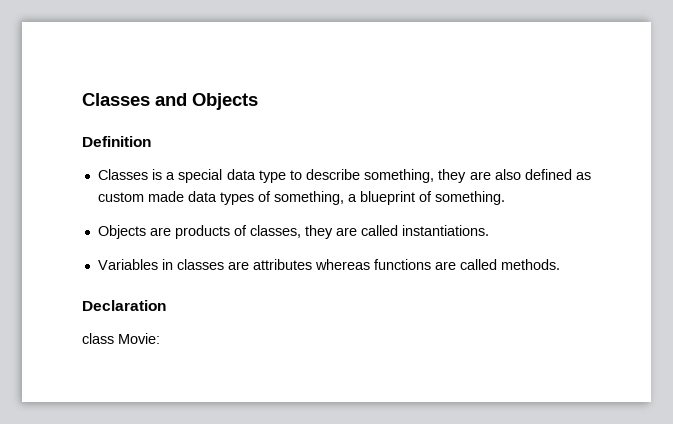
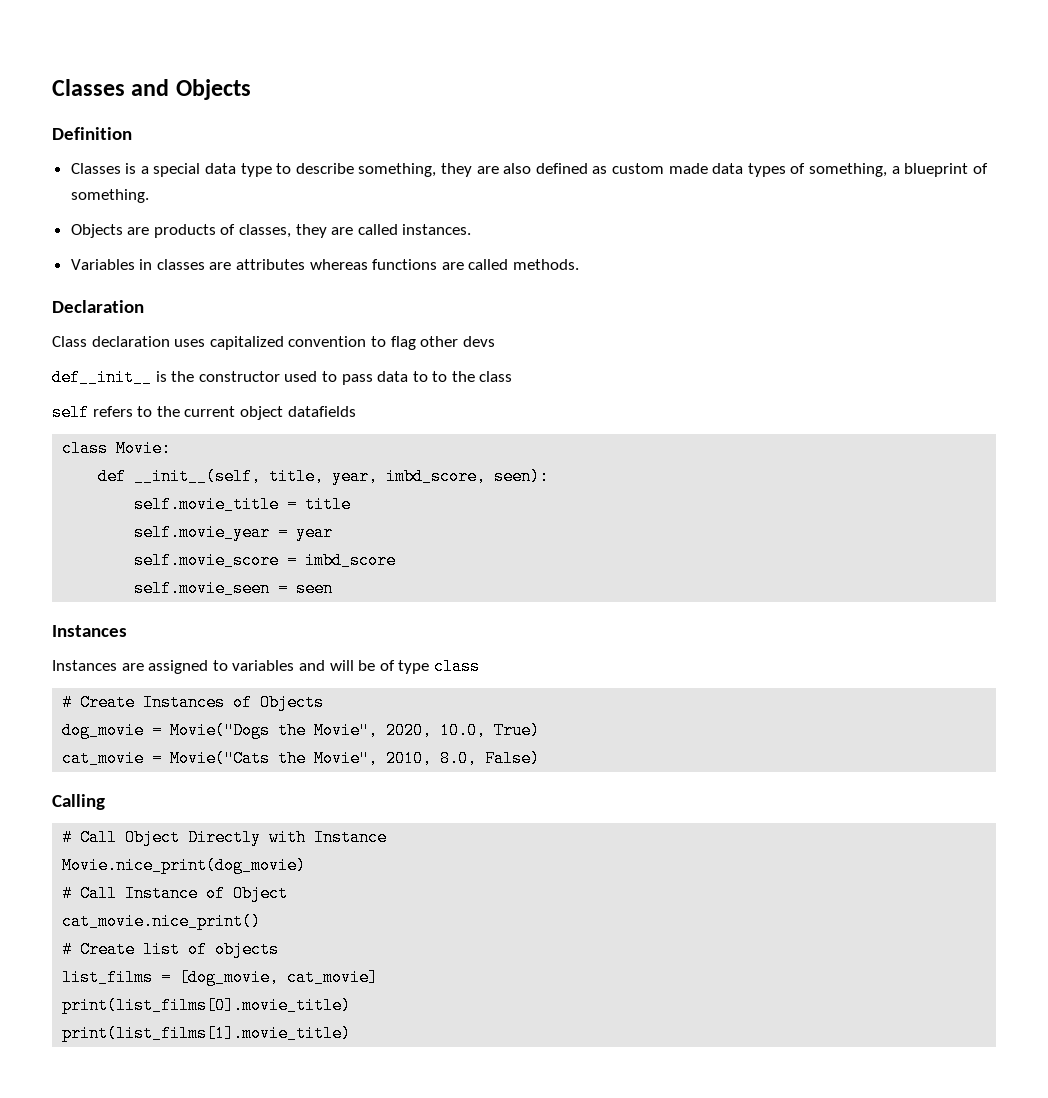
- Objects are products of classes, they are called instantiations.
+ Objects are products of classes, they are called instances.
+ Class declaration uses capitalized convention to flag other devs
+ def__init__ is the constructor used to pass data to to the class
+ self refers to the current object datafields
  class Movie:
+ def __init__(self, title, year, imbd_score, seen):
+ self.movie_title = title
+ self.movie_year = year
+ self.movie_score = imbd_score
+ self.movie_seen = seen
+ Instances
+ Instances are assigned to variables and will be of type class
+ # Create Instances of Objects
+ dog_movie = Movie("Dogs the Movie", 2020, 10.0, True)
+ cat_movie = Movie("Cats the Movie", 2010, 8.0, False)
+ Calling
+ # Call Object Directly with Instance
+ Movie.nice_print(dog_movie)
+ # Call Instance of Object
+ cat_movie.nice_print()
+ # Create list of objects
+ list_films = [dog_movie, cat_movie]
+ print(list_films[0].movie_title)
+ print(list_films[1].movie_title)

